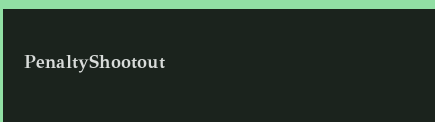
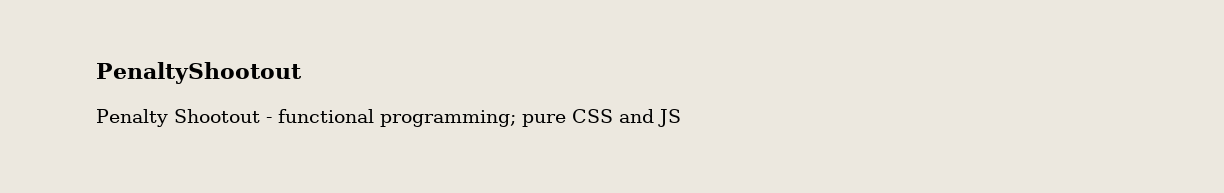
+ Penalty Shootout - functional programming; pure CSS and JS

